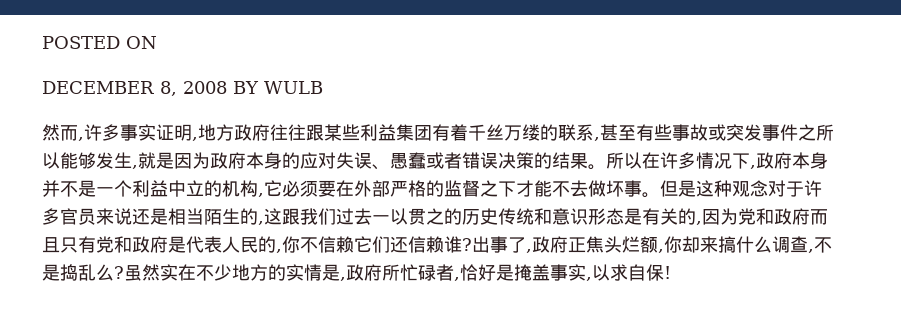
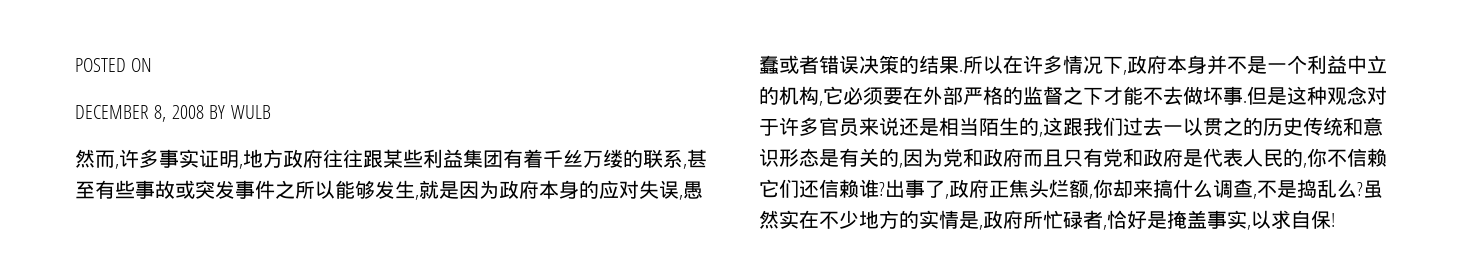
- 然而,许多事实证明,地方政府往往跟某些利益集团有着千丝万缕的联系,甚至有些事故或突发事件之所以能够发生,就是因为政府本身的应对失误、愚蠢或者错误决策的结果。
+ 然而,许多事实证明,地方政府往往跟某些利益集团有着千丝万缕的联系,甚至有些事故或突发事件之所以能够发生,就是因为政府本身的应对失误,愚蠢或者错误决策的结果.
- 所以在许多情况下,政府本身并不是一个利益中立的机构,它必须要在外部严格的监督之下才能不去做坏事。
+ 所以在许多情况下,政府本身并不是一个利益中立的机构,它必须要在外部严格的监督之下才能不去做坏事.

